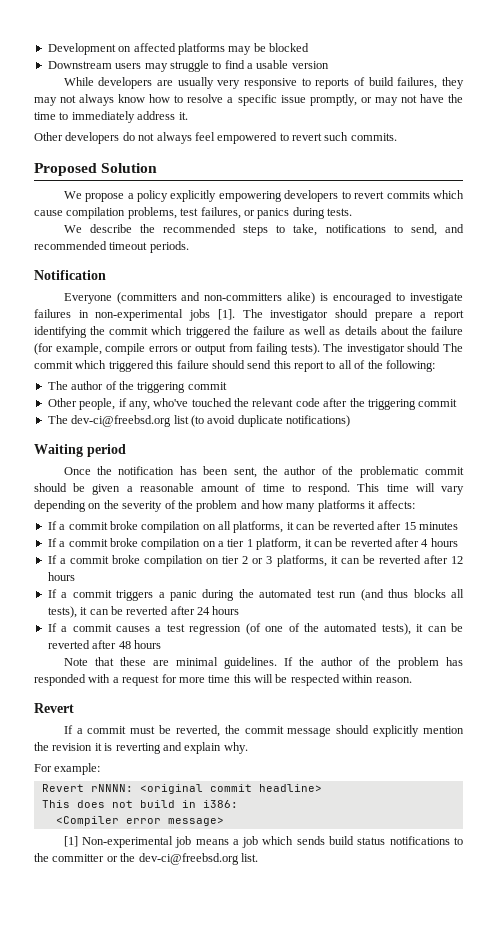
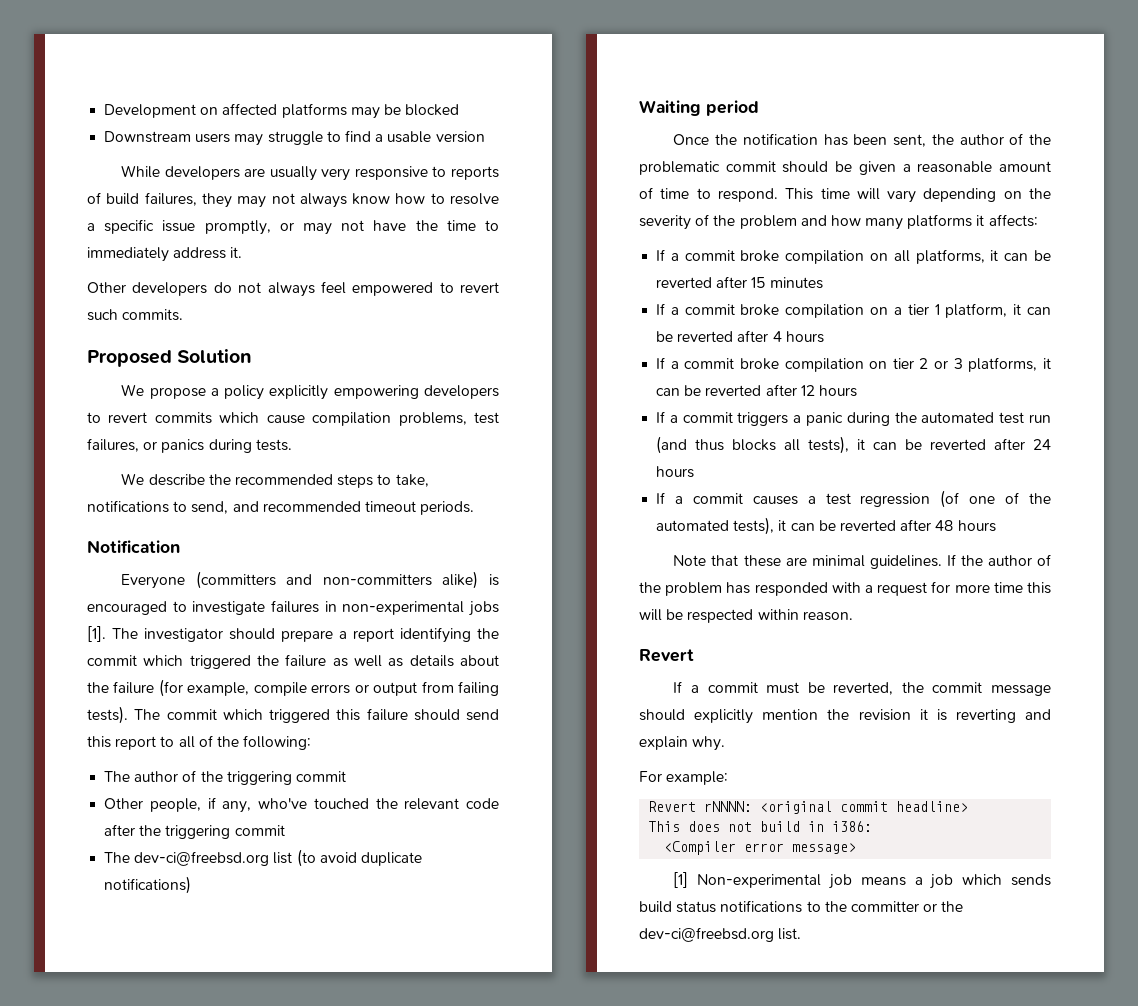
- The investigator should The commit which triggered this failure should send this report to all of the following:
+ The commit which triggered this failure should send this report to all of the following:

